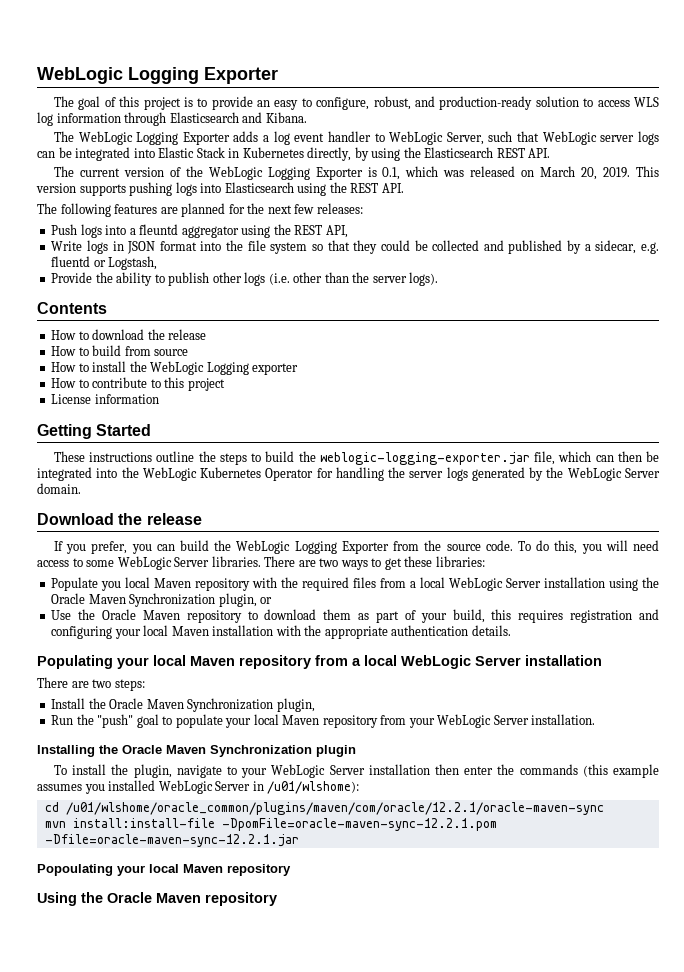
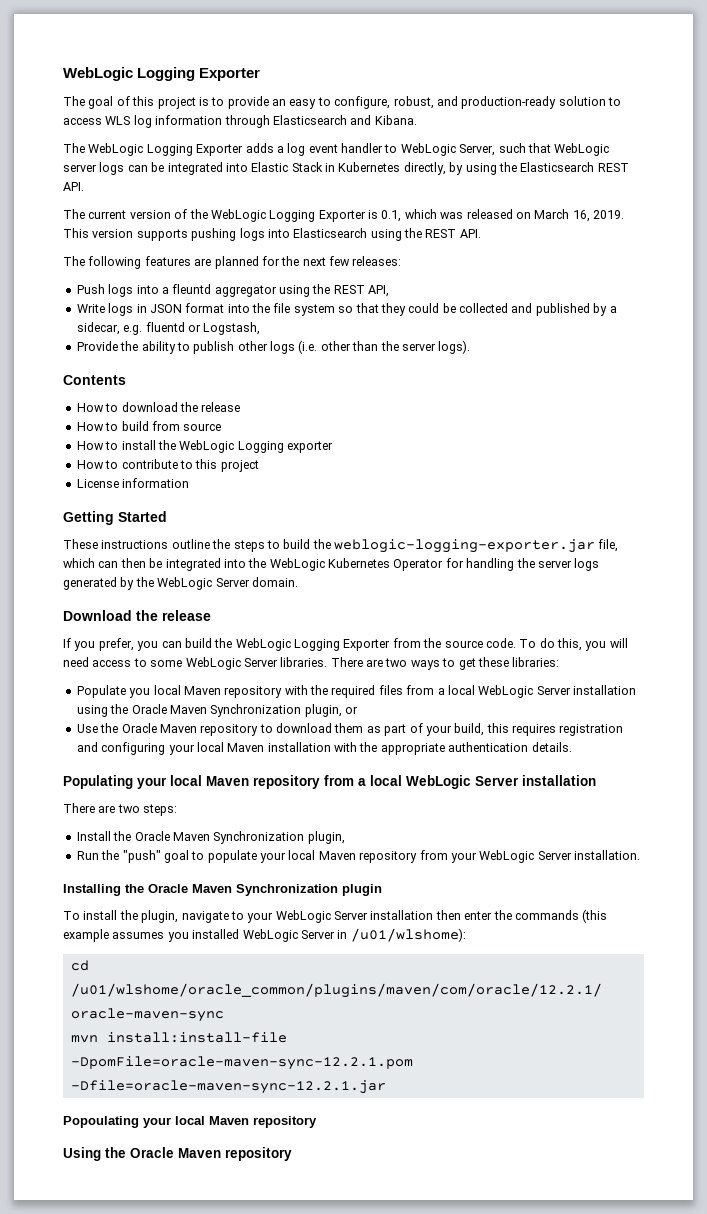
- The current version of the WebLogic Logging Exporter is 0.1, which was released on March 20, 2019.
+ The current version of the WebLogic Logging Exporter is 0.1, which was released on March 16, 2019.

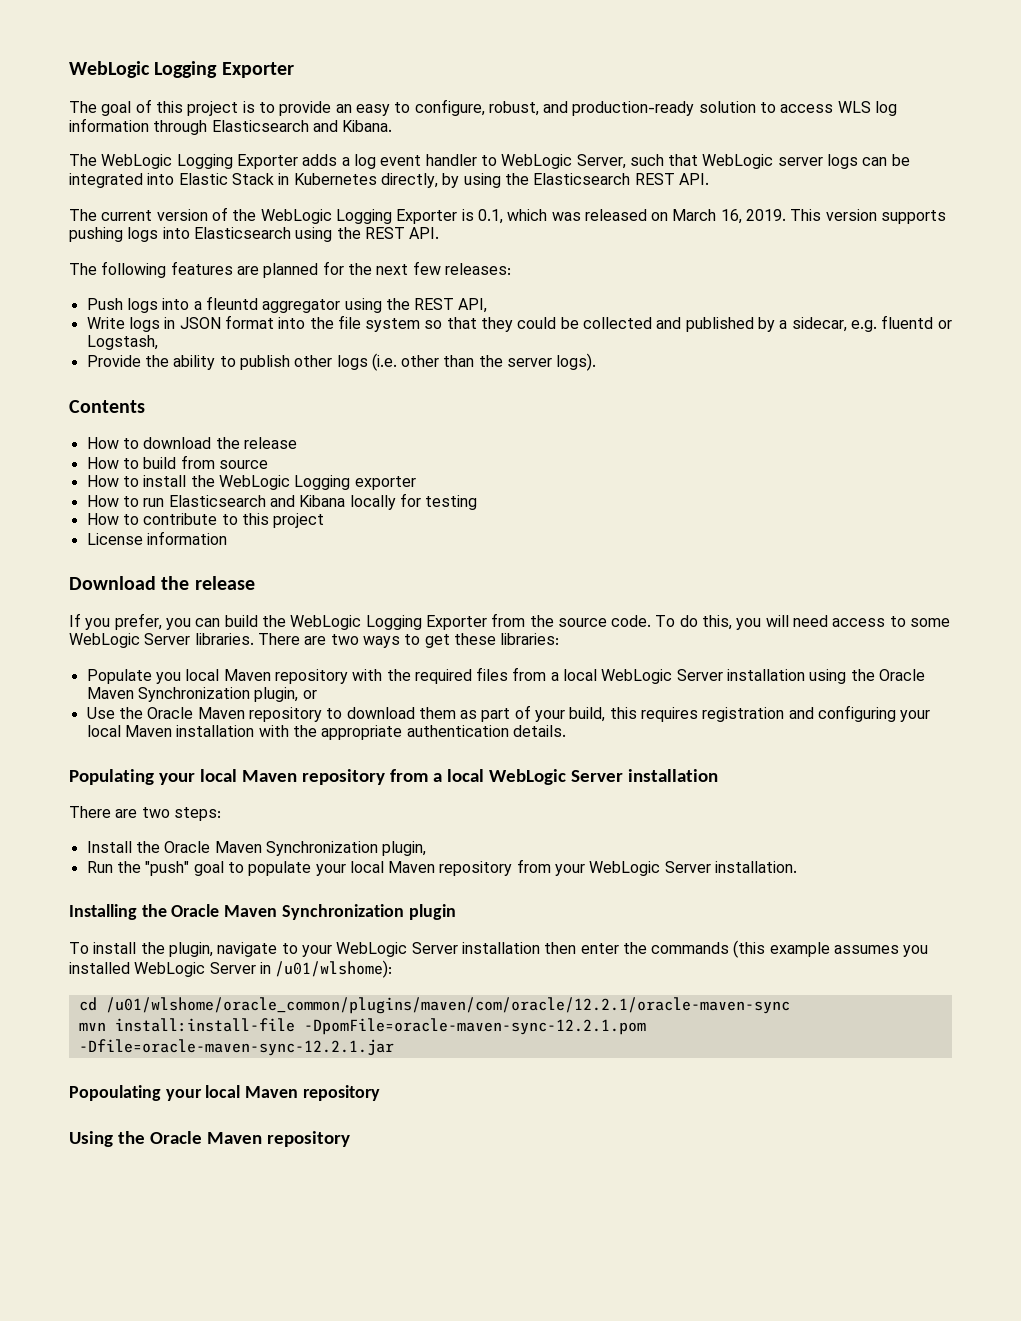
+ How to run Elasticsearch and Kibana locally for testing
- Getting Started
- These instructions outline the steps to build the weblogic-logging-exporter.jar file, which can then be integrated into the WebLogic Kubernetes Operator for handling the server logs generated by the WebLogic Server domain.

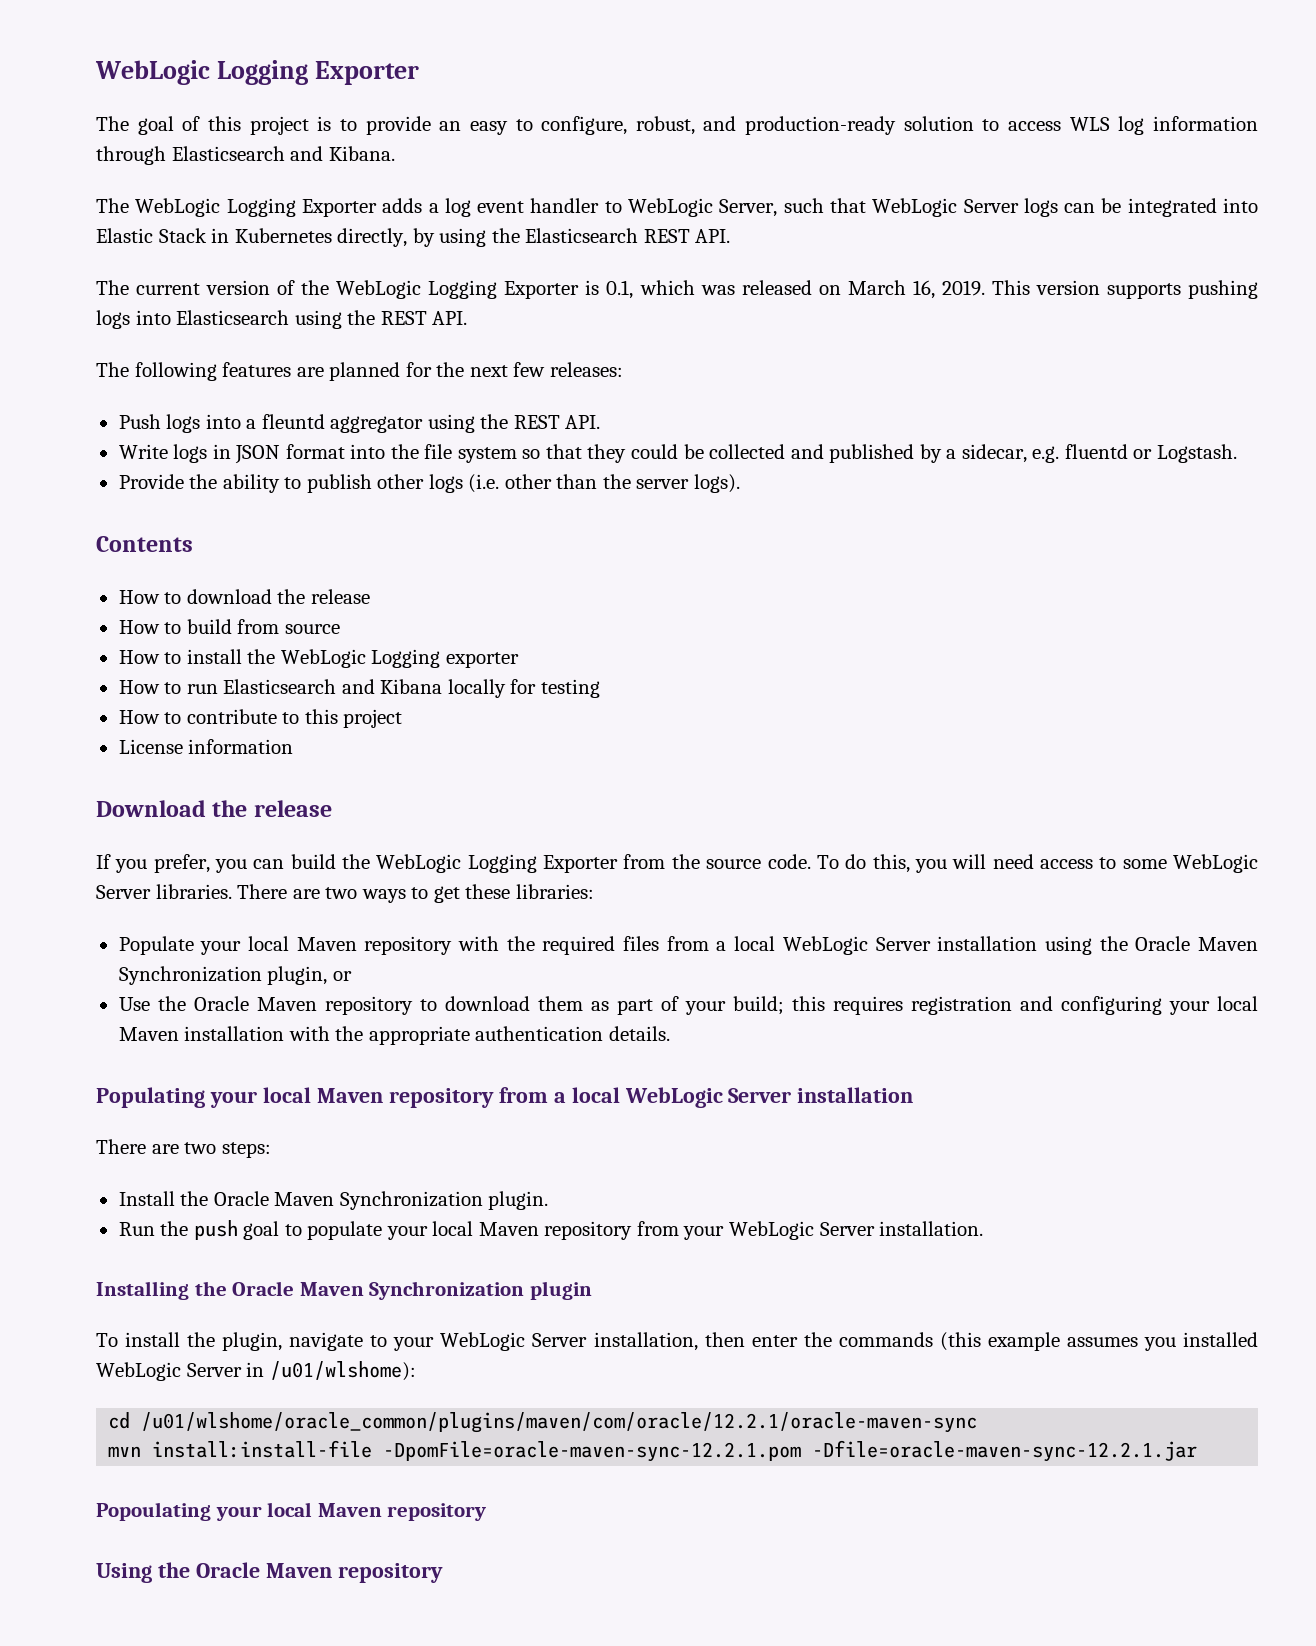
- The WebLogic Logging Exporter adds a log event handler to WebLogic Server, such that WebLogic server logs can be integrated into Elastic Stack in Kubernetes directly, by using the Elasticsearch REST API.
+ The WebLogic Logging Exporter adds a log event handler to WebLogic Server, such that WebLogic Server logs can be integrated into Elastic Stack in Kubernetes directly, by using the Elasticsearch REST API.
- Push logs into a fleuntd aggregator using the REST API,
+ Push logs into a fleuntd aggregator using the REST API.
- Write logs in JSON format into the file system so that they could be collected and published by a sidecar, e.g. fluentd or Logstash,
+ Write logs in JSON format into the file system so that they could be collected and published by a sidecar, e.g. fluentd or Logstash.
- Populate you local Maven repository with the required files from a local WebLogic Server installation using the Oracle Maven Synchronization plugin, or
+ Populate your local Maven repository with the required files from a local WebLogic Server installation using the Oracle Maven Synchronization plugin, or
- Use the Oracle Maven repository to download them as part of your build, this requires registration and configuring your local Maven installation with the appropriate authentication details.
+ Use the Oracle Maven repository to download them as part of your build; this requires registration and configuring your local Maven installation with the appropriate authentication details.
- Install the Oracle Maven Synchronization plugin,
+ Install the Oracle Maven Synchronization plugin.
- Run the "push" goal to populate your local Maven repository from your WebLogic Server installation.
+ Run the push goal to populate your local Maven repository from your WebLogic Server installation.
- To install the plugin, navigate to your WebLogic Server installation then enter the commands (this example assumes you installed WebLogic Server in /u01/wlshome):
+ To install the plugin, navigate to your WebLogic Server installation, then enter the commands (this example assumes you installed WebLogic Server in /u01/wlshome):

